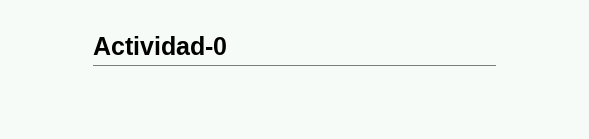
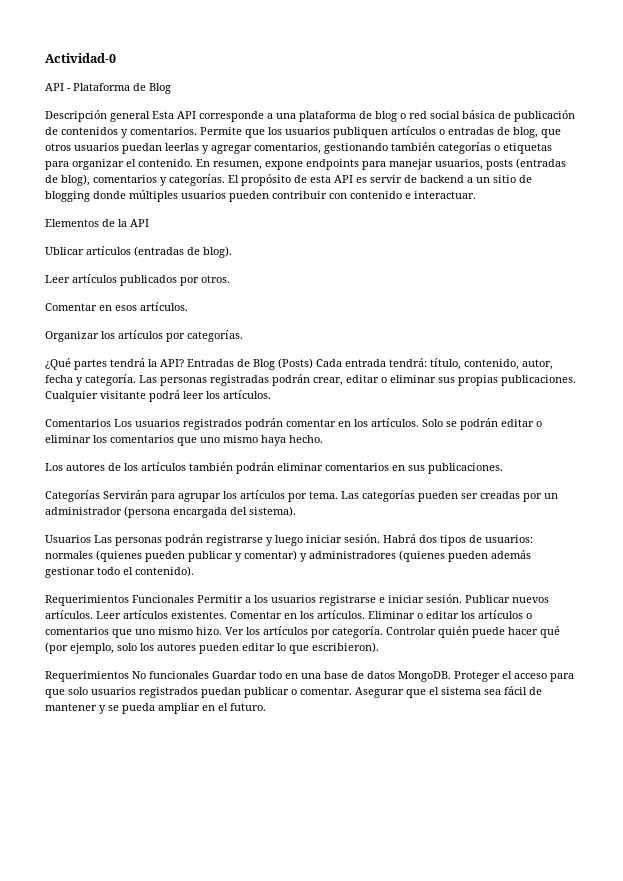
+ API - Plataforma de Blog
+ Descripción general Esta API corresponde a una plataforma de blog o red social básica de publicación de contenidos y comentarios. Permite que los usuarios publiquen artículos o entradas de blog, que otros usuarios puedan leerlas y agregar comentarios, gestionando también categorías o etiquetas para organizar el contenido. En resumen, expone endpoints para manejar usuarios, posts (entradas de blog), comentarios y categorías. El propósito de esta API es servir de backend a un sitio de blogging donde múltiples usuarios pueden contribuir con contenido e interactuar.
+ Elementos de la API
+ Ublicar artículos (entradas de blog).
+ Leer artículos publicados por otros.
+ Comentar en esos artículos.
+ Organizar los artículos por categorías.
+ ¿Qué partes tendrá la API? Entradas de Blog (Posts) Cada entrada tendrá: título, contenido, autor, fecha y categoría. Las personas registradas podrán crear, editar o eliminar sus propias publicaciones. Cualquier visitante podrá leer los artículos.
+ Comentarios Los usuarios registrados podrán comentar en los artículos. Solo se podrán editar o eliminar los comentarios que uno mismo haya hecho.
+ Los autores de los artículos también podrán eliminar comentarios en sus publicaciones.
+ Categorías Servirán para agrupar los artículos por tema. Las categorías pueden ser creadas por un administrador (persona encargada del sistema).
+ Usuarios Las personas podrán registrarse y luego iniciar sesión. Habrá dos tipos de usuarios: normales (quienes pueden publicar y comentar) y administradores (quienes pueden además gestionar todo el contenido).
+ Requerimientos Funcionales Permitir a los usuarios registrarse e iniciar sesión. Publicar nuevos artículos. Leer artículos existentes. Comentar en los artículos. Eliminar o editar los artículos o comentarios que uno mismo hizo. Ver los artículos por categoría. Controlar quién puede hacer qué (por ejemplo, solo los autores pueden editar lo que escribieron).
+ Requerimientos No funcionales Guardar todo en una base de datos MongoDB. Proteger el acceso para que solo usuarios registrados puedan publicar o comentar. Asegurar que el sistema sea fácil de mantener y se pueda ampliar en el futuro.

